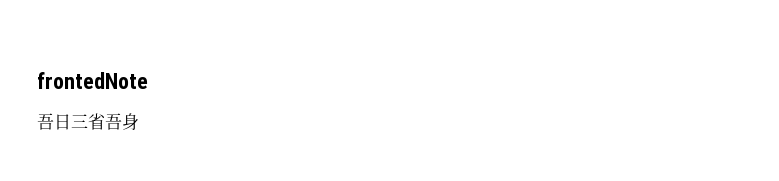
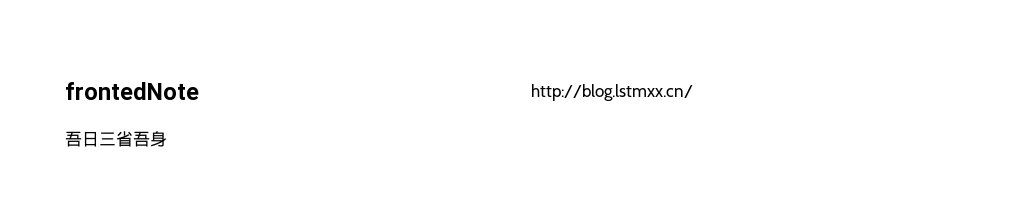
+ http://blog.lstmxx.cn/

